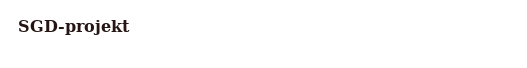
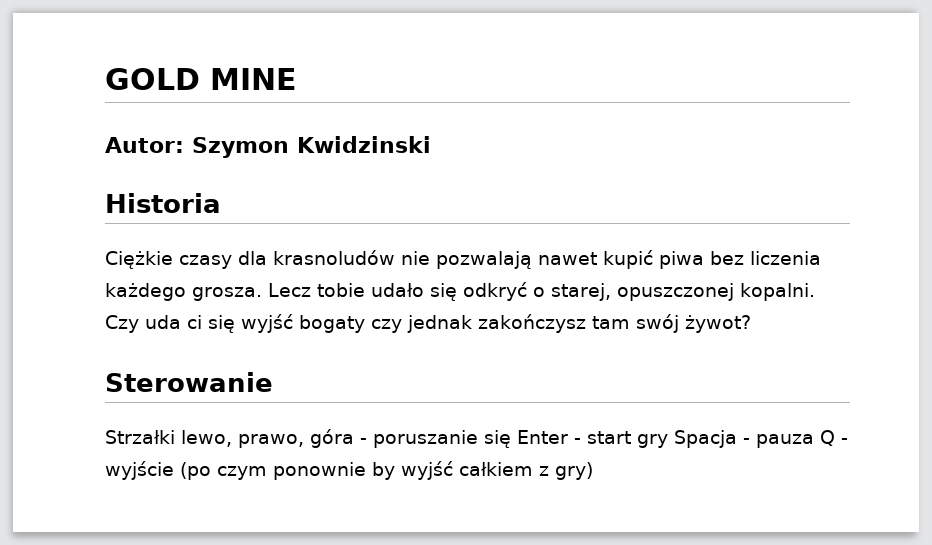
- SGD-projekt
+ GOLD MINE
+ Autor: Szymon Kwidzinski
+ Historia
+ Ciężkie czasy dla krasnoludów nie pozwalają nawet kupić piwa bez liczenia każdego grosza. Lecz tobie udało się odkryć o starej, opuszczonej kopalni. Czy uda ci się wyjść bogaty czy jednak zakończysz tam swój żywot?
+ Sterowanie
+ Strzałki lewo, prawo, góra - poruszanie się Enter - start gry Spacja - pauza Q - wyjście (po czym ponownie by wyjść całkiem z gry)

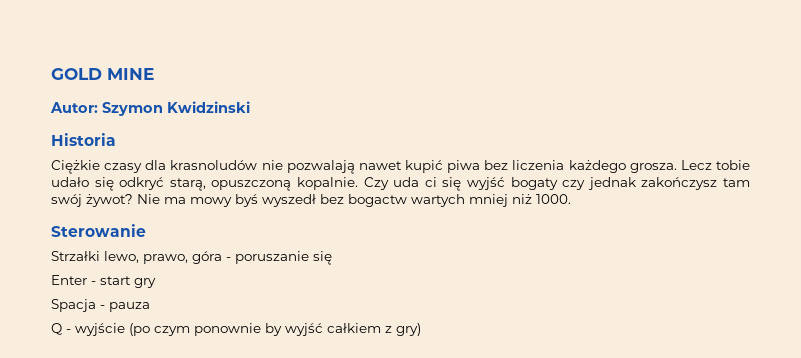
- Lecz tobie udało się odkryć o starej, opuszczonej kopalni.
+ Lecz tobie udało się odkryć starą, opuszczoną kopalnie.
+ Nie ma mowy byś wyszedł bez bogactw wartych mniej niż 1000.
- Strzałki lewo, prawo, góra - poruszanie się Enter - start gry Spacja - pauza Q - wyjście (po czym ponownie by wyjść całkiem z gry)
+ Strzałki lewo, prawo, góra - poruszanie się
+ Enter - start gry
+ Spacja - pauza
+ Q - wyjście (po czym ponownie by wyjść całkiem z gry)

